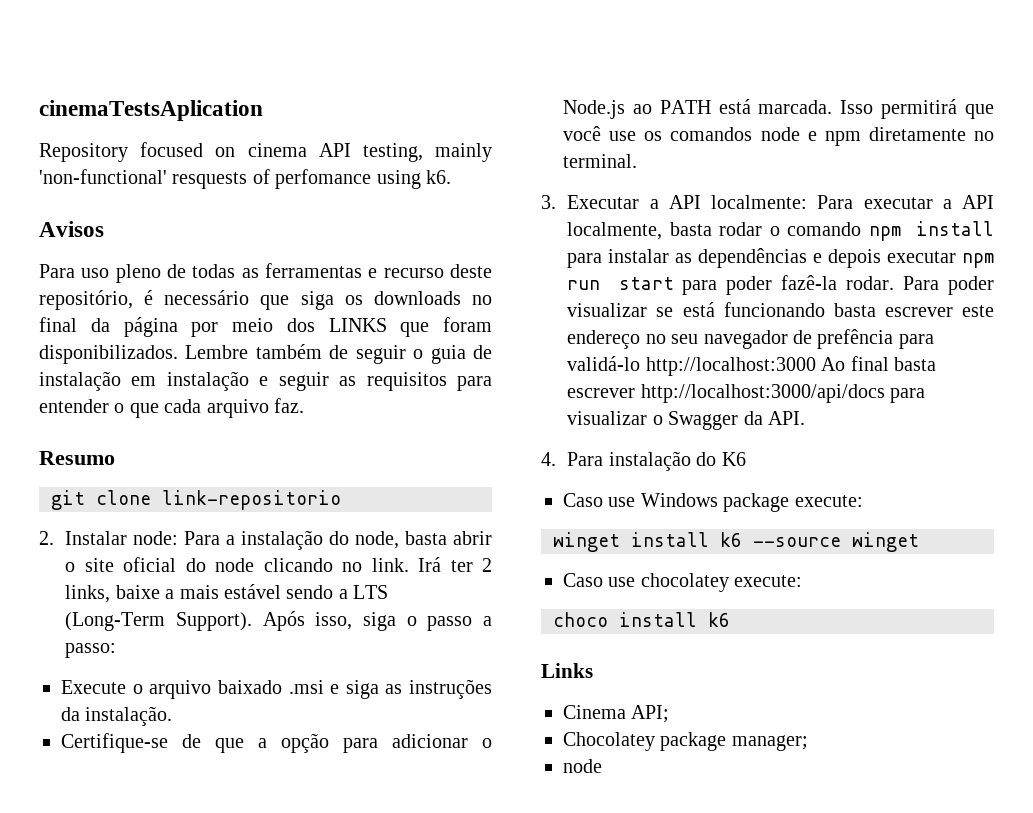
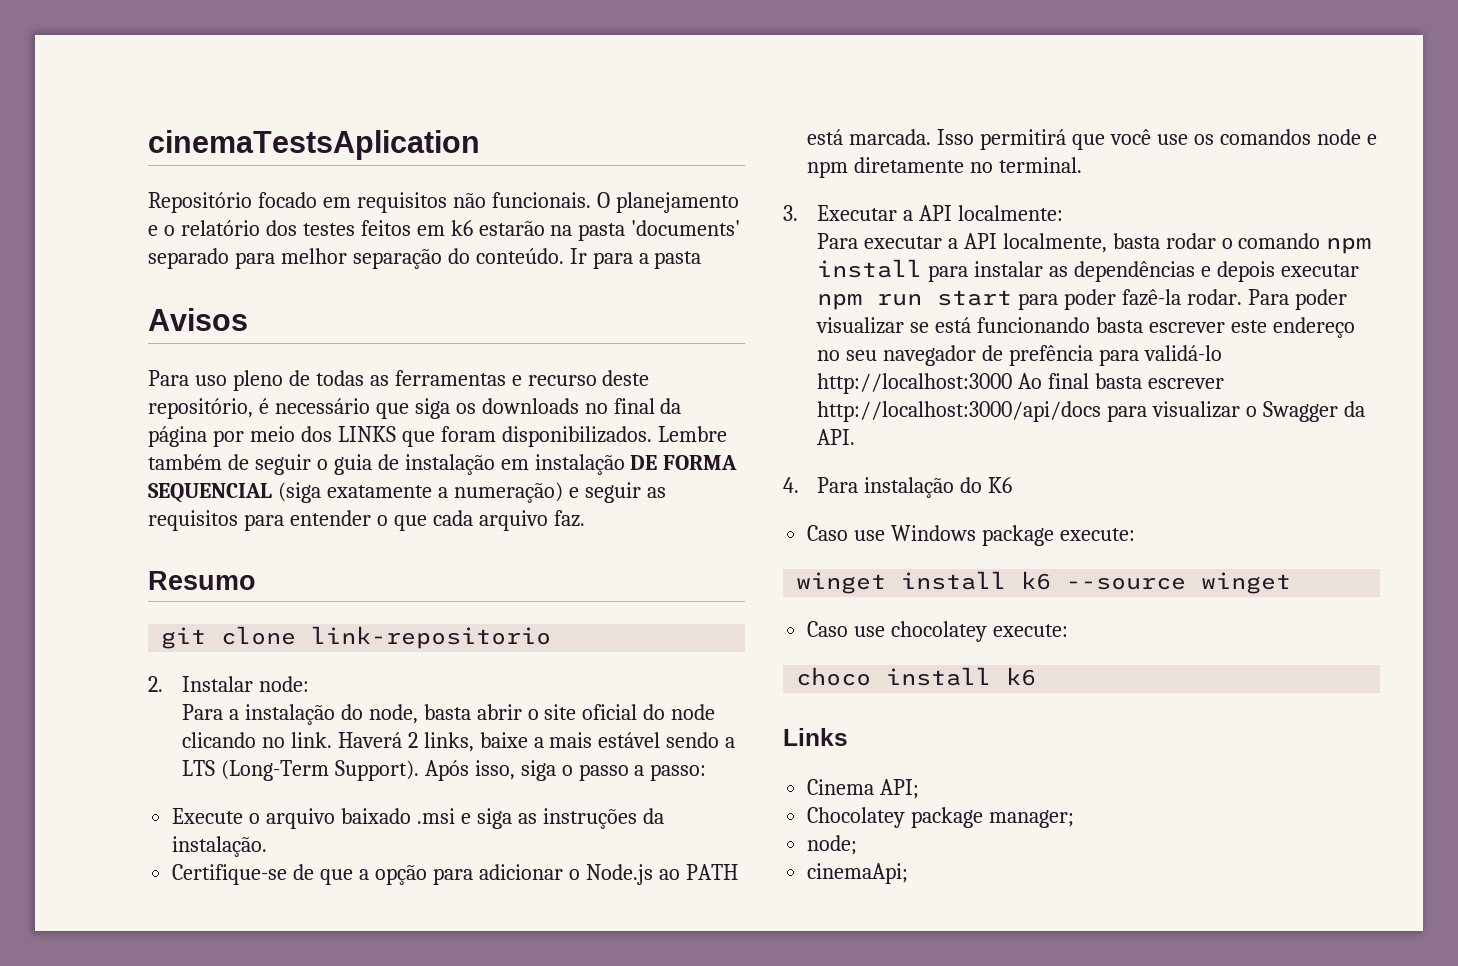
- Repository focused on cinema API testing, mainly 'non-functional' resquests of perfomance using k6.
+ Repositório focado em requisitos não funcionais. O planejamento e o relatório dos testes feitos em k6 estarão na pasta 'documents' separado para melhor separação do conteúdo. Ir para a pasta
- Lembre também de seguir o guia de instalação em instalação e seguir as requisitos para entender o que cada arquivo faz.
+ Lembre também de seguir o guia de instalação em instalação DE FORMA SEQUENCIAL (siga exatamente a numeração) e seguir as requisitos para entender o que cada arquivo faz.
- 2. Instalar node: Para a instalação do node, basta abrir o site oficial do node clicando no link.
+ 2. Instalar node:
+ Para a instalação do node, basta abrir o site oficial do node clicando no link.
- Irá ter 2 links, baixe a mais estável sendo a LTS (Long-Term Support).
+ Haverá 2 links, baixe a mais estável sendo a LTS (Long-Term Support).
- 3. Executar a API localmente: Para executar a API localmente, basta rodar o comando npm install para instalar as dependências e depois executar npm run start para poder fazê-la rodar.
+ 3. Executar a API localmente:
+ Para executar a API localmente, basta rodar o comando npm install para instalar as dependências e depois executar npm run start para poder fazê-la rodar.
  Chocolatey package manager;
- node
+ node;
+ cinemaApi;

